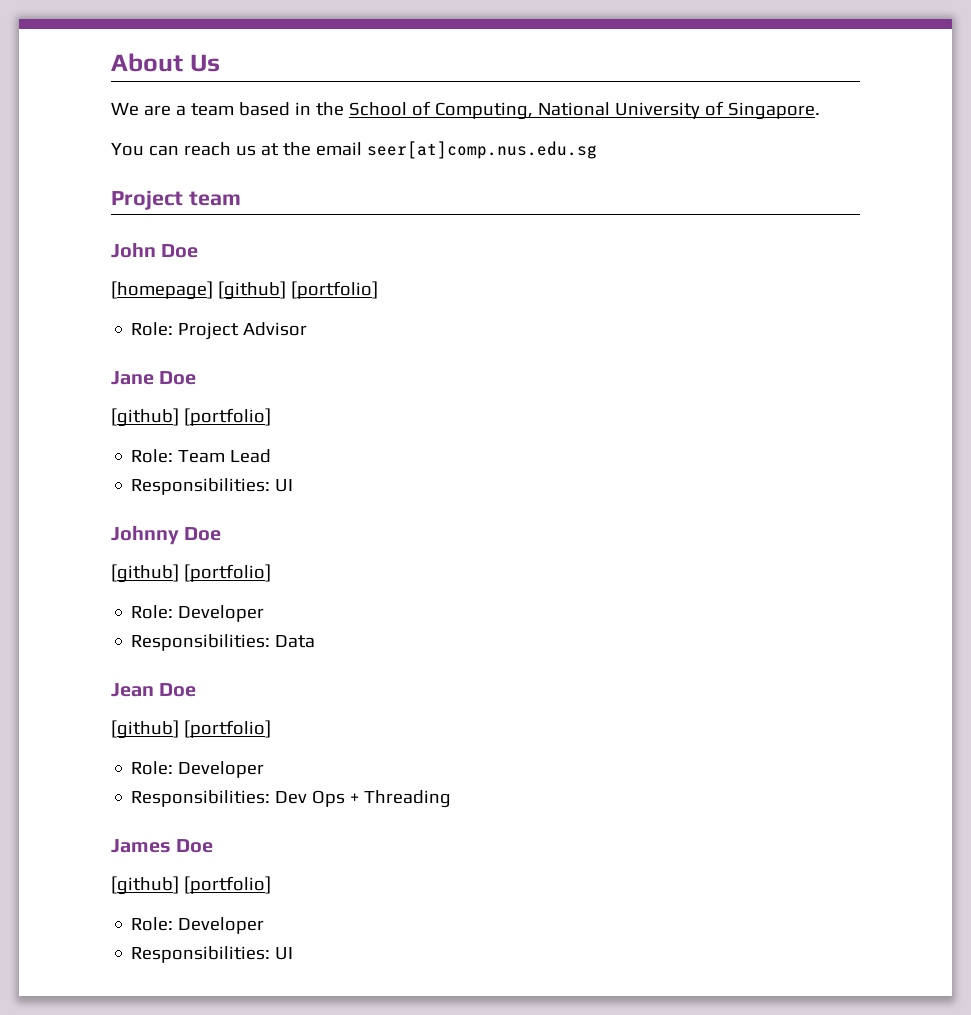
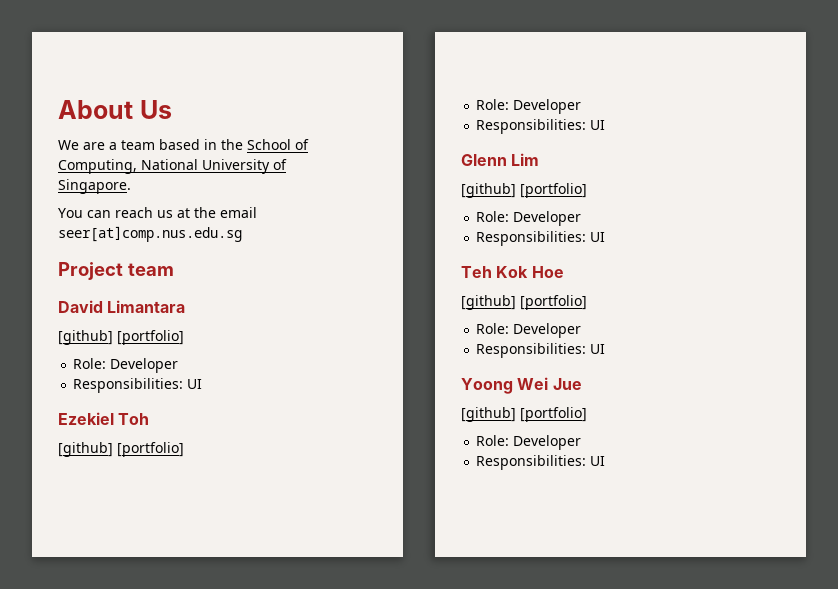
- John Doe
- [homepage] [github] [portfolio]
- Role: Project Advisor
- Jane Doe
- [github] [portfolio]
- Role: Team Lead
- Responsibilities: UI
- Johnny Doe
+ David Limantara
  [github] [portfolio]
  Role: Developer
- Responsibilities: Data
- Jean Doe
+ Responsibilities: UI
+ Ezekiel Toh
  [github] [portfolio]
  Role: Developer
- Responsibilities: Dev Ops + Threading
- James Doe
+ Responsibilities: UI
+ Glenn Lim
+ [github] [portfolio]
+ Role: Developer
+ Responsibilities: UI
+ Teh Kok Hoe
+ [github] [portfolio]
+ Role: Developer
+ Responsibilities: UI
+ Yoong Wei Jue

